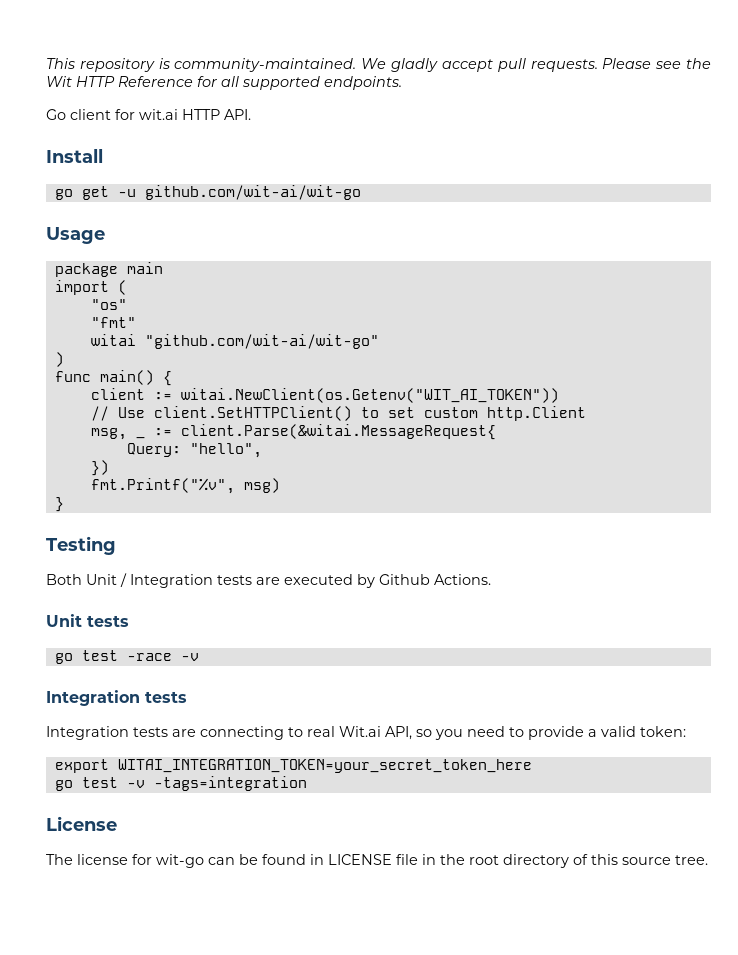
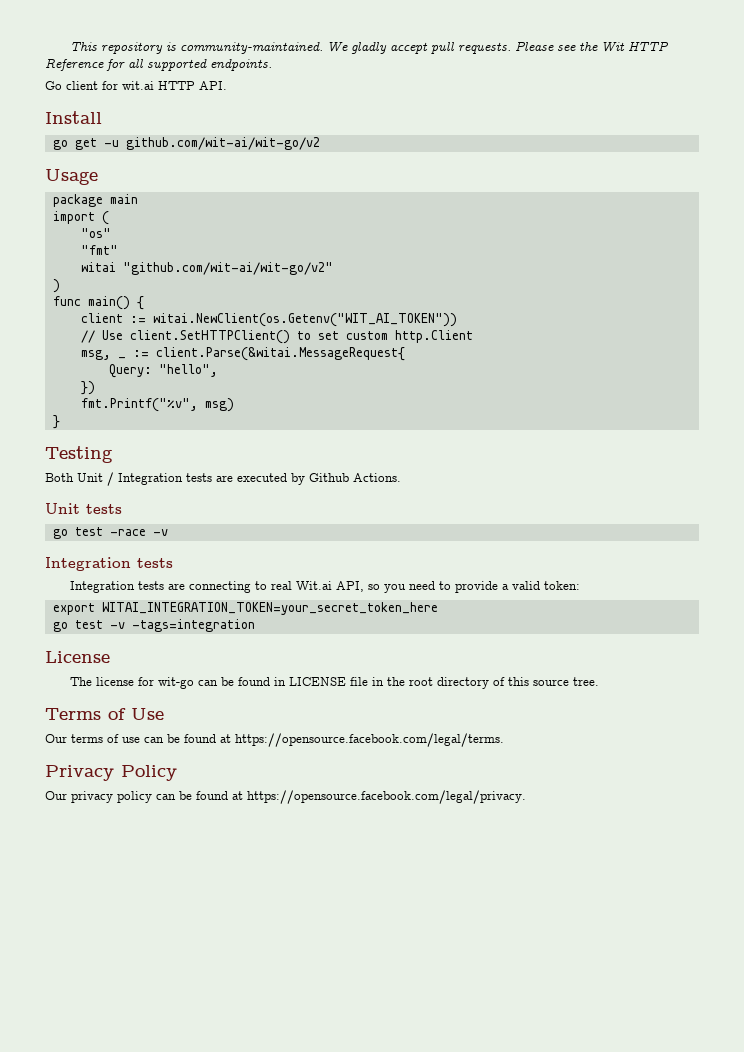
- go get -u github.com/wit-ai/wit-go
+ go get -u github.com/wit-ai/wit-go/v2
- witai "github.com/wit-ai/wit-go"
+ witai "github.com/wit-ai/wit-go/v2"
+ Terms of Use
+ Our terms of use can be found at https://opensource.facebook.com/legal/terms.
+ Privacy Policy
+ Our privacy policy can be found at https://opensource.facebook.com/legal/privacy.

